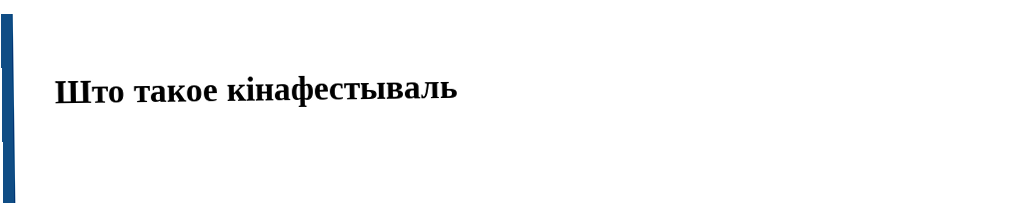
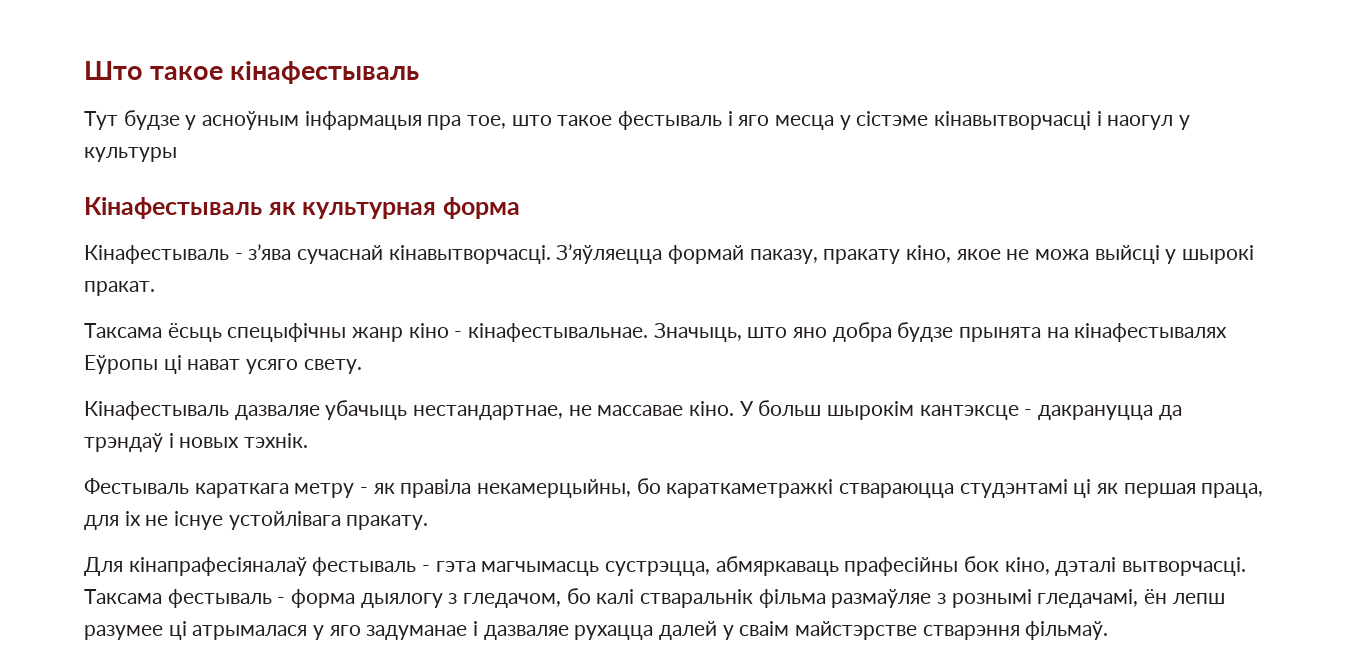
+ Тут будзе у асноўным інфармацыя пра тое, што такое фестываль і яго месца у сістэме кінавытворчасці і наогул у культуры
+ Кінафестываль як культурная форма
+ Кінафестываль - з’ява сучаснай кінавытворчасці. З’яўляецца формай паказу, пракату кіно, якое не можа выйсці у шырокі пракат.
+ Таксама ёсьць спецыфічны жанр кіно - кінафестывальнае. Значыць, што яно добра будзе прынята на кінафестывалях Еўропы ці нават усяго свету.
+ Кінафестываль дазваляе убачыць нестандартнае, не массавае кіно. У больш шырокім кантэксце - дакрануцца да трэндаў і новых тэхнік.
+ Фестываль караткага метру - як правіла некамерцыйны, бо караткаметражкі ствараюцца студэнтамі ці як першая праца, для іх не існуе устойлівага пракату.
+ Для кінапрафесіяналаў фестываль - гэта магчымасць сустрэцца, абмяркаваць прафесійны бок кіно, дэталі вытворчасці. Таксама фестываль - форма дыялогу з гледачом, бо калі стваральнік фільма размаўляе з рознымі гледачамі, ён лепш разумее ці атрымалася у яго задуманае і дазваляе рухацца далей у сваім майстэрстве стварэння фільмаў.

